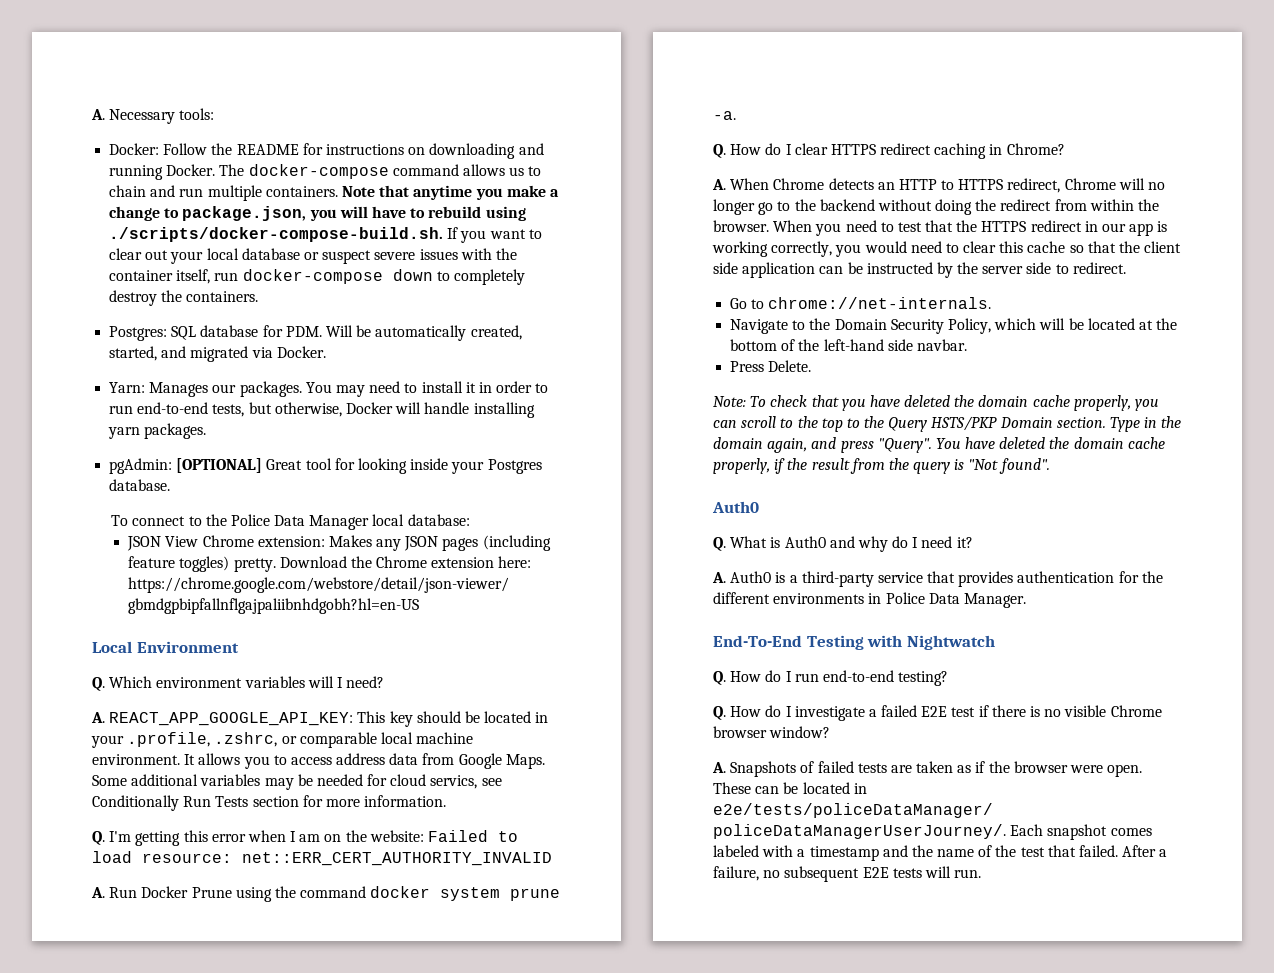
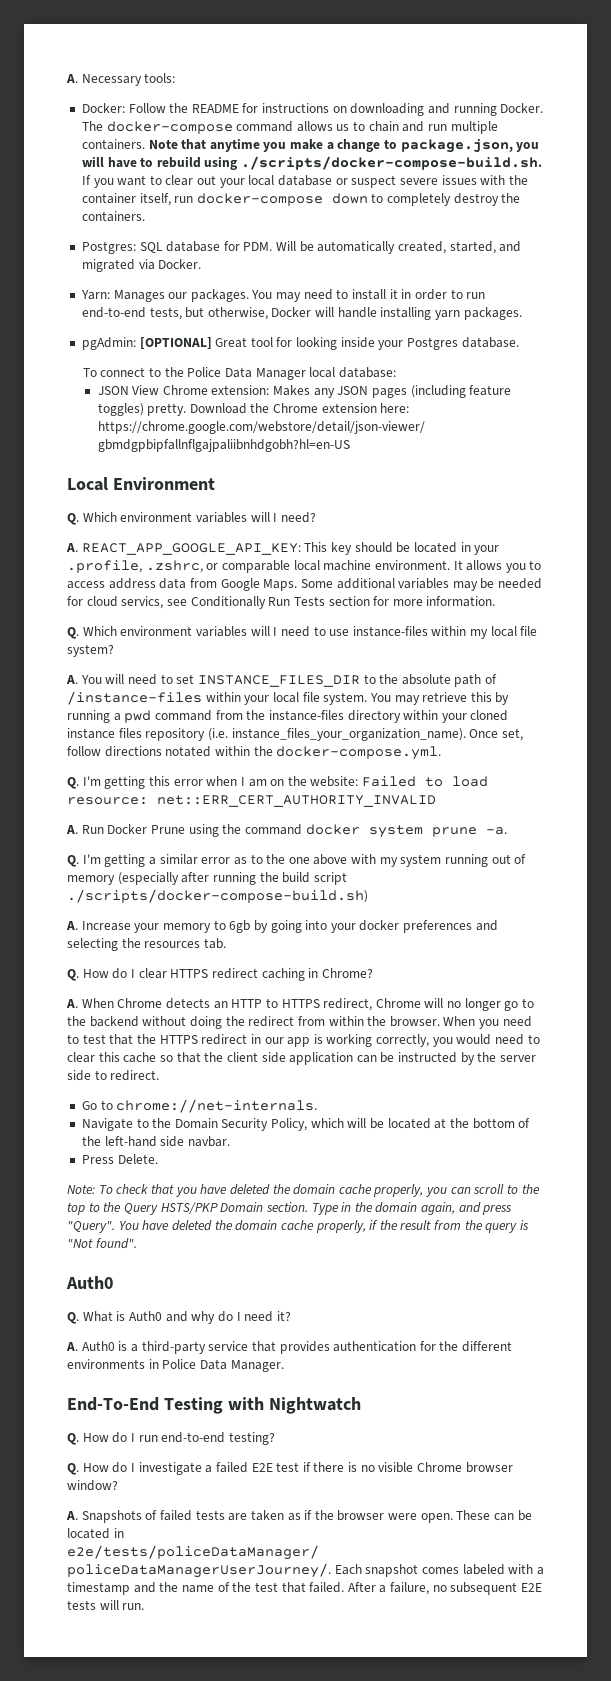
+ Q. Which environment variables will I need to use instance-files within my local file system?
+ A. You will need to set INSTANCE_FILES_DIR to the absolute path of /instance-files within your local file system. You may retrieve this by running a pwd command from the instance-files directory within your cloned instance files repository (i.e. instance_files_your_organization_name). Once set, follow directions notated within the docker-compose.yml.
+ Q. I'm getting a similar error as to the one above with my system running out of memory (especially after running the build script ./scripts/docker-compose-build.sh)
+ A. Increase your memory to 6gb by going into your docker preferences and selecting the resources tab.

